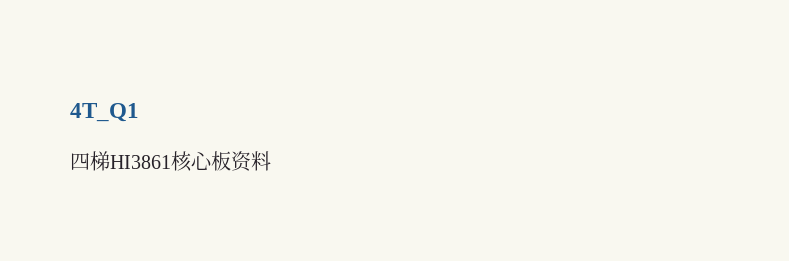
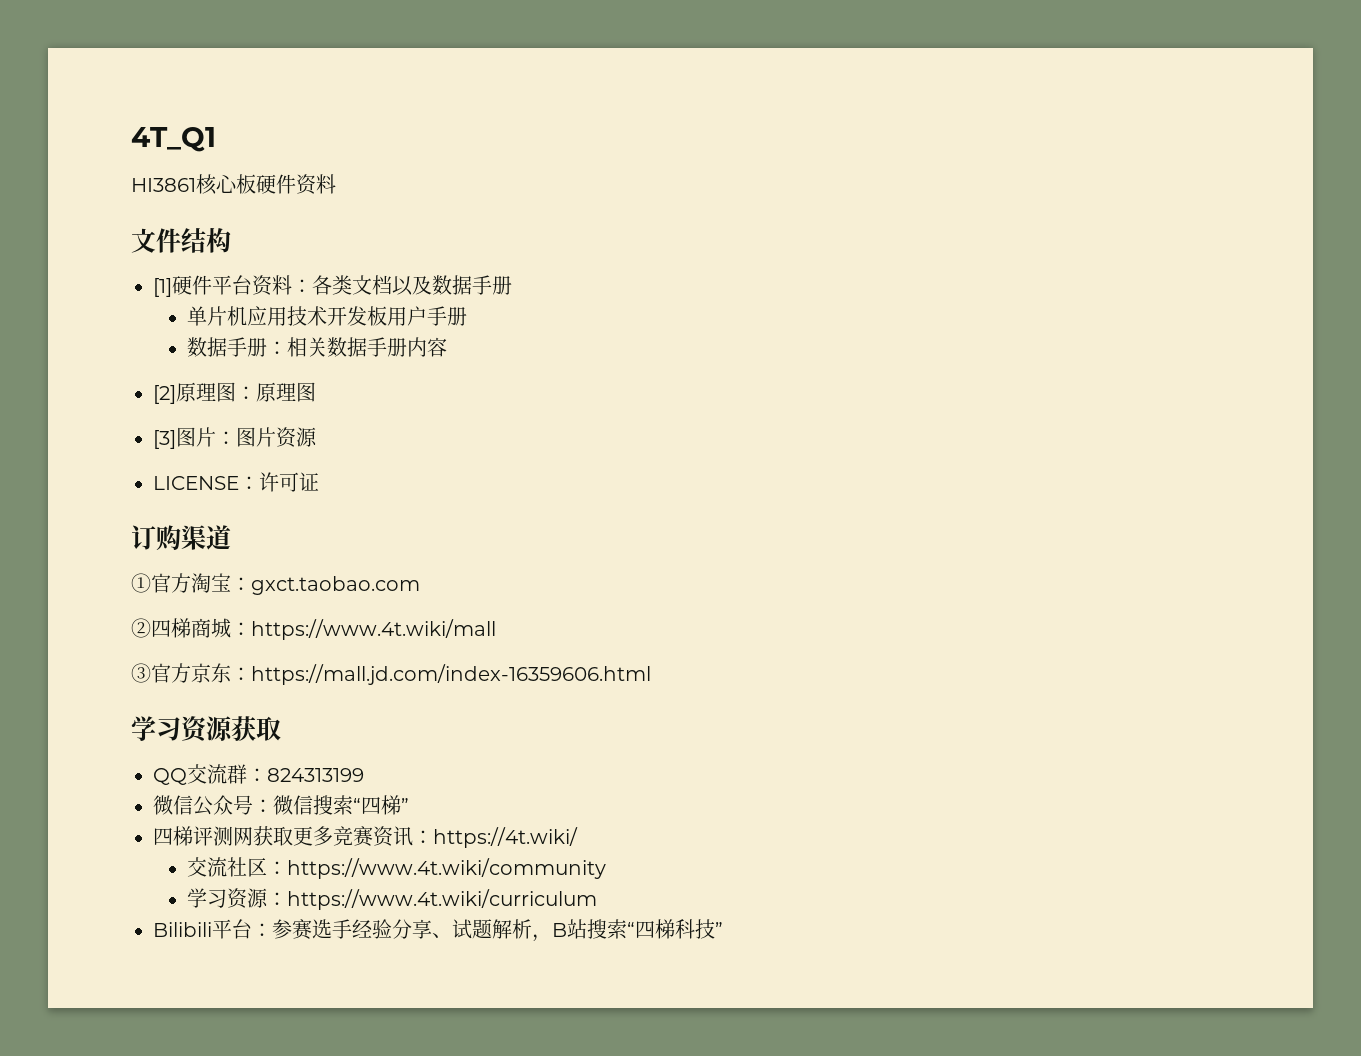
- 四梯HI3861核心板资料
+ HI3861核心板硬件资料
+ 文件结构
+ [1]硬件平台资料：各类文档以及数据手册
+ 单片机应用技术开发板用户手册
+ 数据手册：相关数据手册内容
+ [2]原理图：原理图
+ [3]图片：图片资源
+ LICENSE：许可证
+ 订购渠道
+ ①官方淘宝：gxct.taobao.com
+ ②四梯商城：https://www.4t.wiki/mall
+ ③官方京东：https://mall.jd.com/index-16359606.html
+ 学习资源获取
+ QQ交流群：824313199
+ 微信公众号：微信搜索“四梯”
+ 四梯评测网获取更多竞赛资讯：https://4t.wiki/
+ 交流社区：https://www.4t.wiki/community
+ 学习资源：https://www.4t.wiki/curriculum
+ Bilibili平台：参赛选手经验分享、试题解析，B站搜索“四梯科技”

